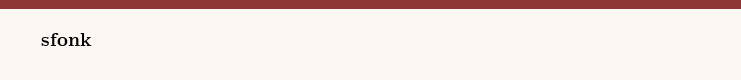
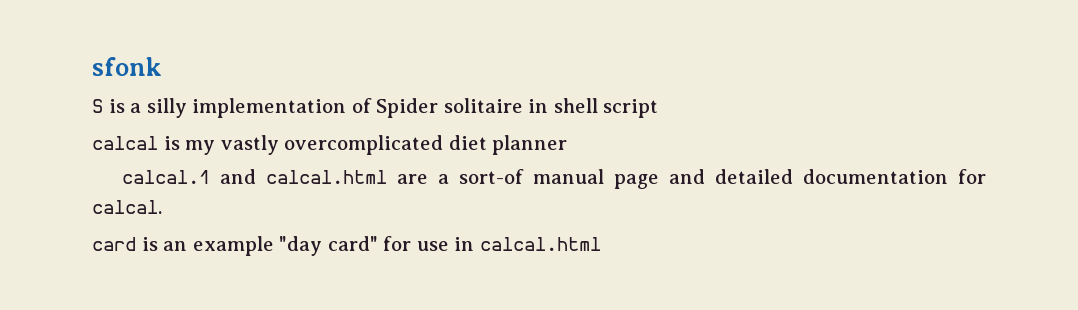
+ S is a silly implementation of Spider solitaire in shell script
+ calcal is my vastly overcomplicated diet planner
+ calcal.1 and calcal.html are a sort-of manual page and detailed documentation for calcal.
+ card is an example "day card" for use in calcal.html

